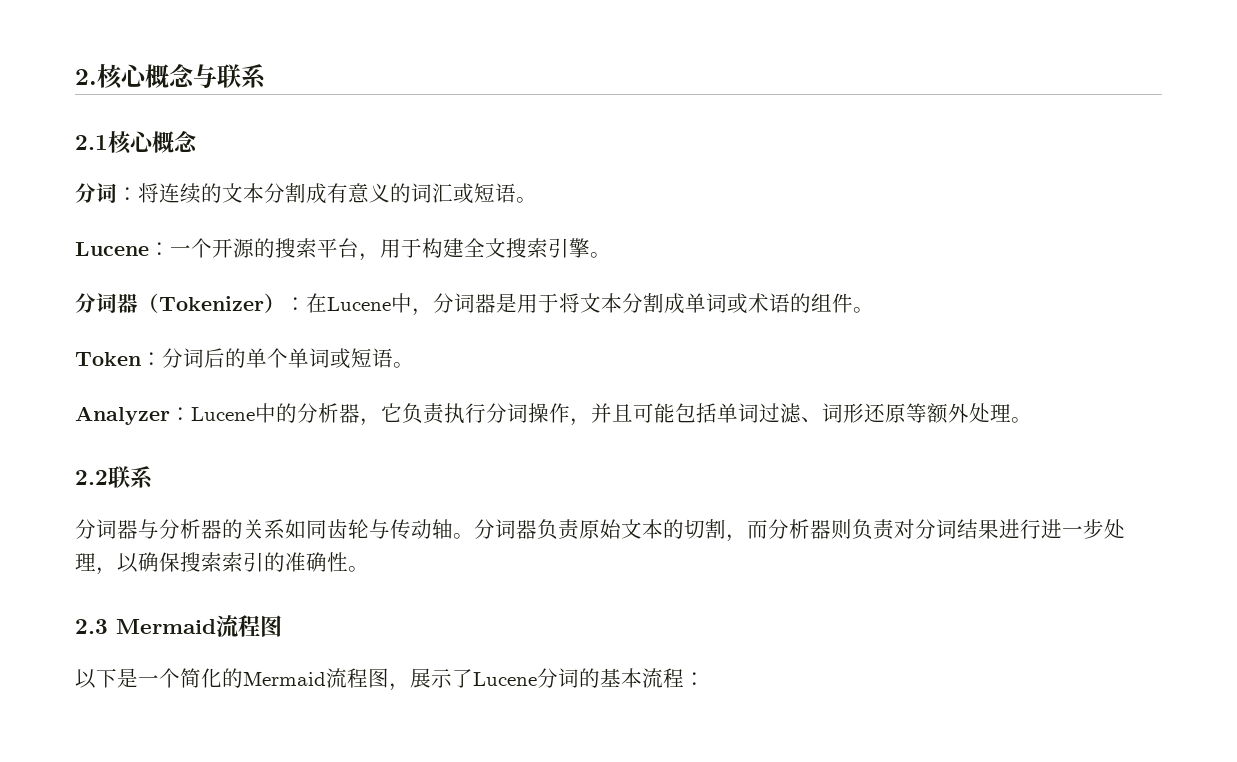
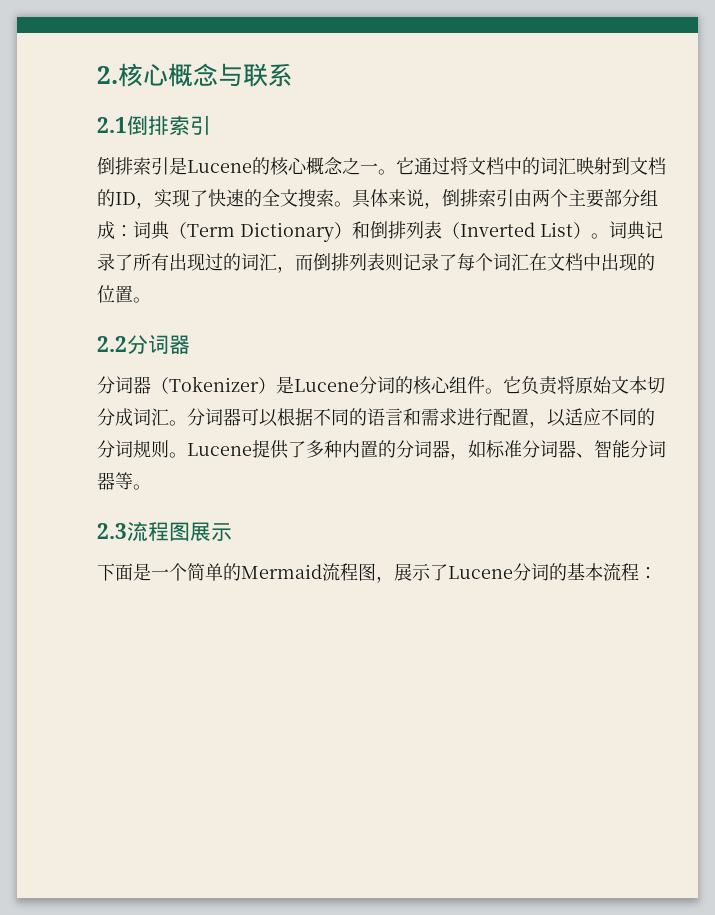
- 2.1核心概念
- 分词：将连续的文本分割成有意义的词汇或短语。
- Lucene：一个开源的搜索平台，用于构建全文搜索引擎。
- 分词器（Tokenizer）：在Lucene中，分词器是用于将文本分割成单词或术语的组件。
- Token：分词后的单个单词或短语。
- Analyzer：Lucene中的分析器，它负责执行分词操作，并且可能包括单词过滤、词形还原等额外处理。
- 2.2联系
- 分词器与分析器的关系如同齿轮与传动轴。分词器负责原始文本的切割，而分析器则负责对分词结果进行进一步处理，以确保搜索索引的准确性。
+ 2.1倒排索引
+ 倒排索引是Lucene的核心概念之一。它通过将文档中的词汇映射到文档的ID，实现了快速的全文搜索。具体来说，倒排索引由两个主要部分组成：词典（Term Dictionary）和倒排列表（Inverted List）。词典记录了所有出现过的词汇，而倒排列表则记录了每个词汇在文档中出现的位置。
+ 2.2分词器
+ 分词器（Tokenizer）是Lucene分词的核心组件。它负责将原始文本切分成词汇。分词器可以根据不同的语言和需求进行配置，以适应不同的分词规则。Lucene提供了多种内置的分词器，如标准分词器、智能分词器等。
- 2.3 Mermaid流程图
- 以下是一个简化的Mermaid流程图，展示了Lucene分词的基本流程：
+ 2.3流程图展示
+ 下面是一个简单的Mermaid流程图，展示了Lucene分词的基本流程：

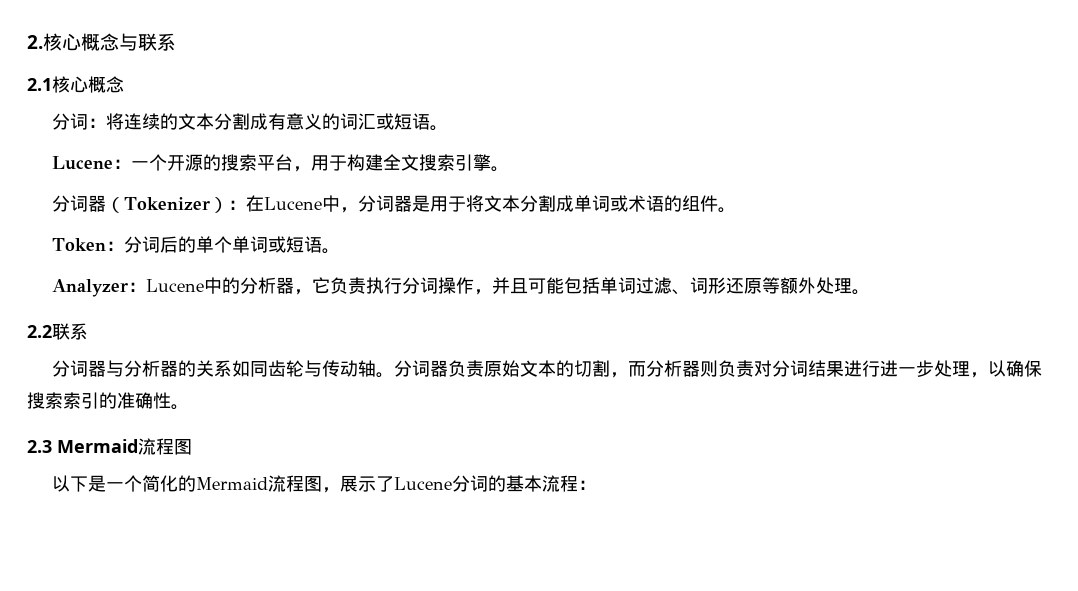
- 2.1倒排索引
- 倒排索引是Lucene的核心概念之一。它通过将文档中的词汇映射到文档的ID，实现了快速的全文搜索。具体来说，倒排索引由两个主要部分组成：词典（Term Dictionary）和倒排列表（Inverted List）。词典记录了所有出现过的词汇，而倒排列表则记录了每个词汇在文档中出现的位置。
- 2.2分词器
- 分词器（Tokenizer）是Lucene分词的核心组件。它负责将原始文本切分成词汇。分词器可以根据不同的语言和需求进行配置，以适应不同的分词规则。Lucene提供了多种内置的分词器，如标准分词器、智能分词器等。
+ 2.1核心概念
+ 分词：将连续的文本分割成有意义的词汇或短语。
+ Lucene：一个开源的搜索平台，用于构建全文搜索引擎。
+ 分词器（Tokenizer）：在Lucene中，分词器是用于将文本分割成单词或术语的组件。
+ Token：分词后的单个单词或短语。
+ Analyzer：Lucene中的分析器，它负责执行分词操作，并且可能包括单词过滤、词形还原等额外处理。
+ 2.2联系
+ 分词器与分析器的关系如同齿轮与传动轴。分词器负责原始文本的切割，而分析器则负责对分词结果进行进一步处理，以确保搜索索引的准确性。
- 2.3流程图展示
- 下面是一个简单的Mermaid流程图，展示了Lucene分词的基本流程：
+ 2.3 Mermaid流程图
+ 以下是一个简化的Mermaid流程图，展示了Lucene分词的基本流程：

